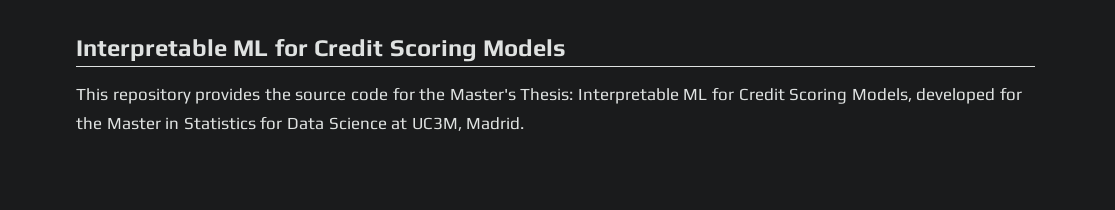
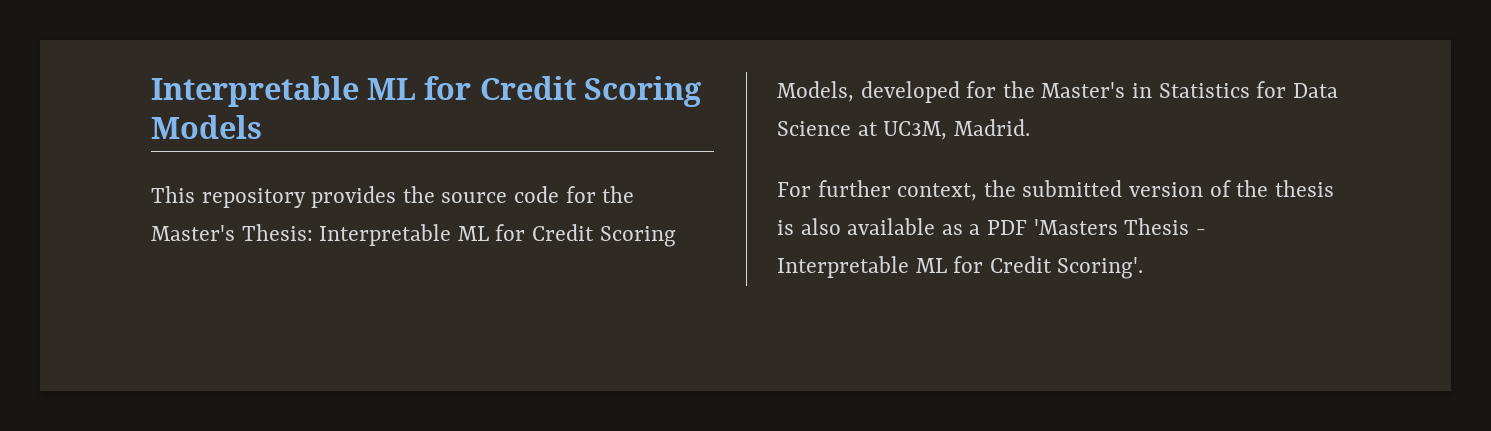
- This repository provides the source code for the Master's Thesis: Interpretable ML for Credit Scoring Models, developed for the Master in Statistics for Data Science at UC3M, Madrid.
+ This repository provides the source code for the Master's Thesis: Interpretable ML for Credit Scoring Models, developed for the Master's in Statistics for Data Science at UC3M, Madrid.
+ For further context, the submitted version of the thesis is also available as a PDF 'Masters Thesis - Interpretable ML for Credit Scoring'.

